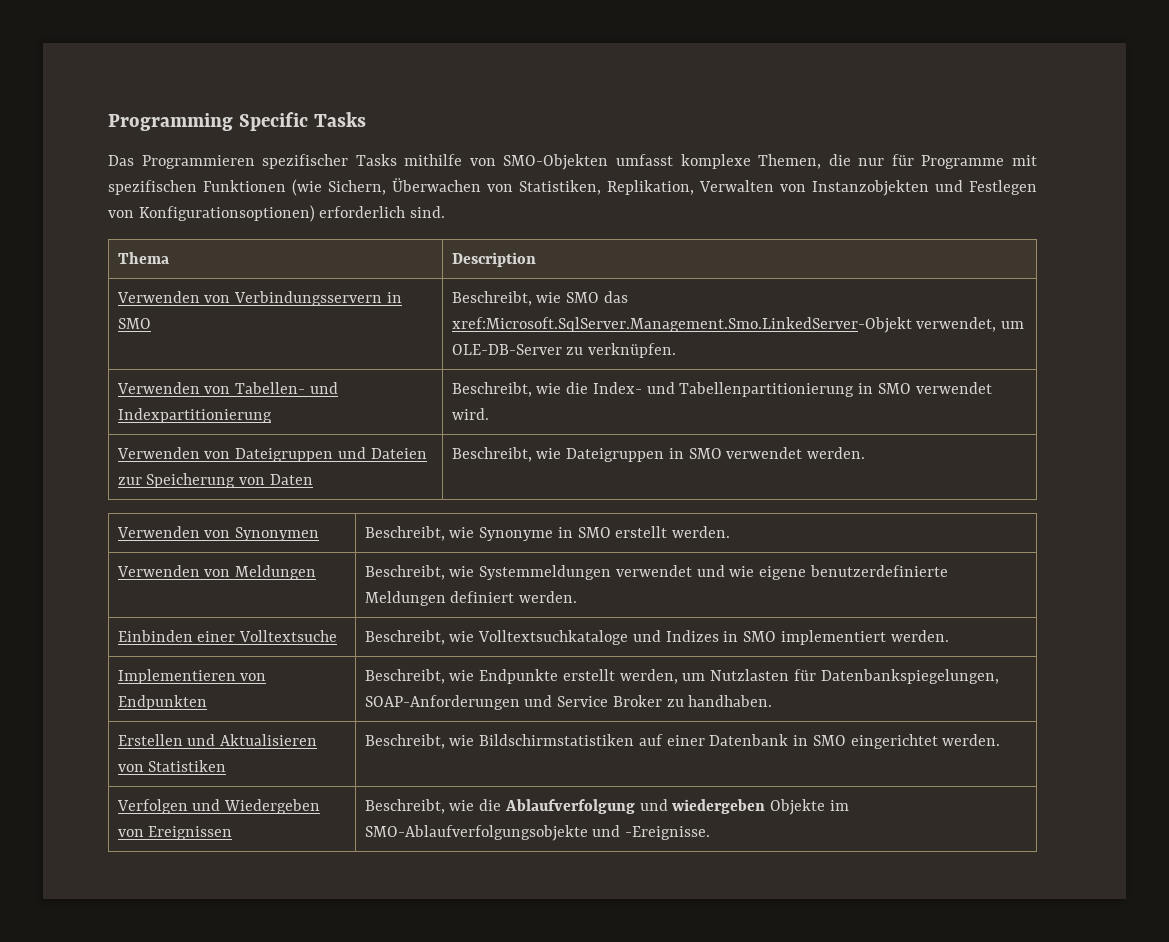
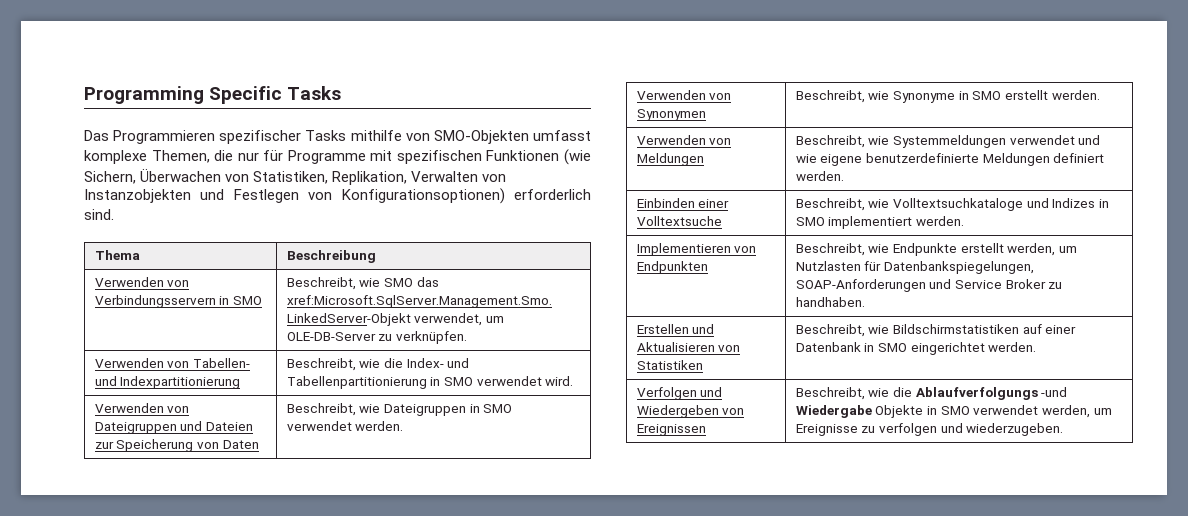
- Thema | Description
+ Thema | Beschreibung
- Verfolgen und Wiedergeben von Ereignissen | Beschreibt, wie die Ablaufverfolgung und wiedergeben Objekte im SMO-Ablaufverfolgungsobjekte und -Ereignisse.
+ Verfolgen und Wiedergeben von Ereignissen | Beschreibt, wie die Ablaufverfolgungs -und Wiedergabe Objekte in SMO verwendet werden, um Ereignisse zu verfolgen und wiederzugeben.

